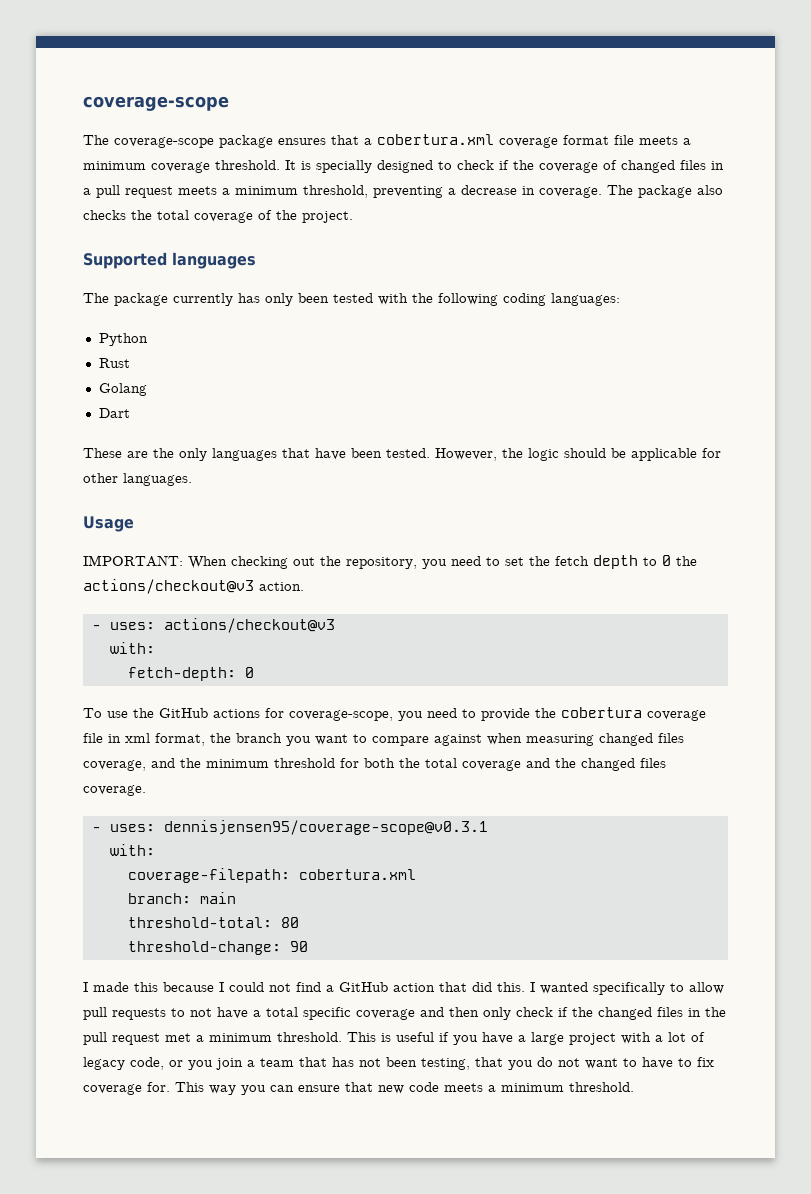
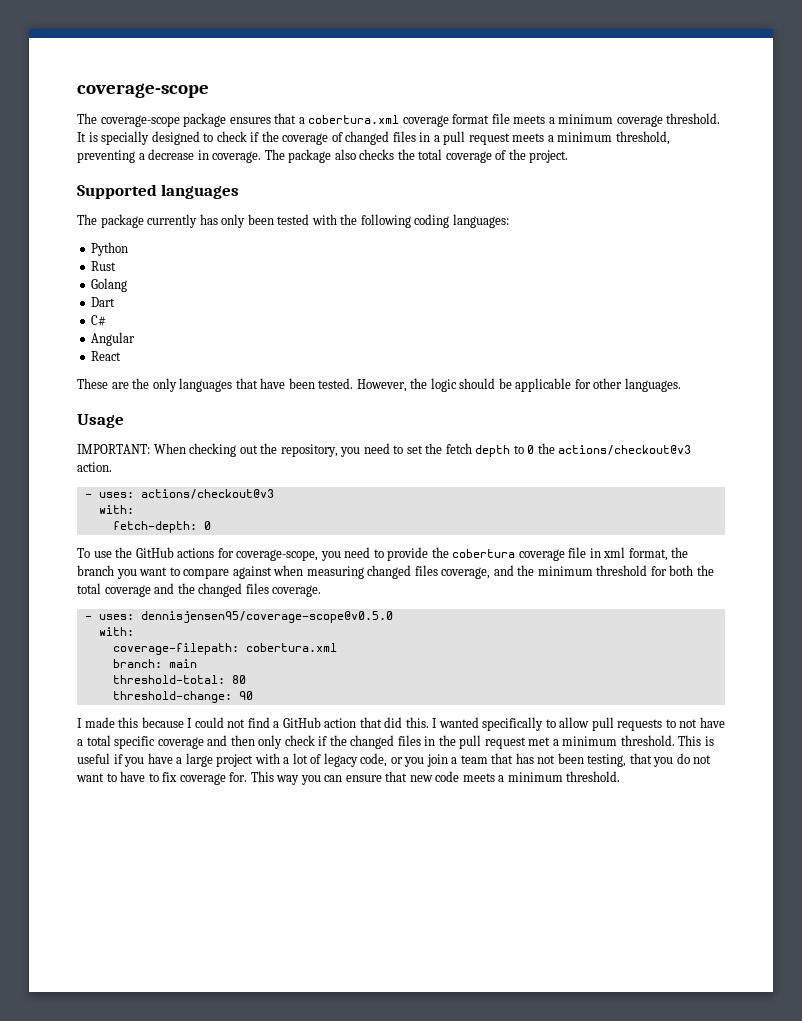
+ C#
+ Angular
+ React
- - uses: dennisjensen95/coverage-scope@v0.3.1
+ - uses: dennisjensen95/coverage-scope@v0.5.0

